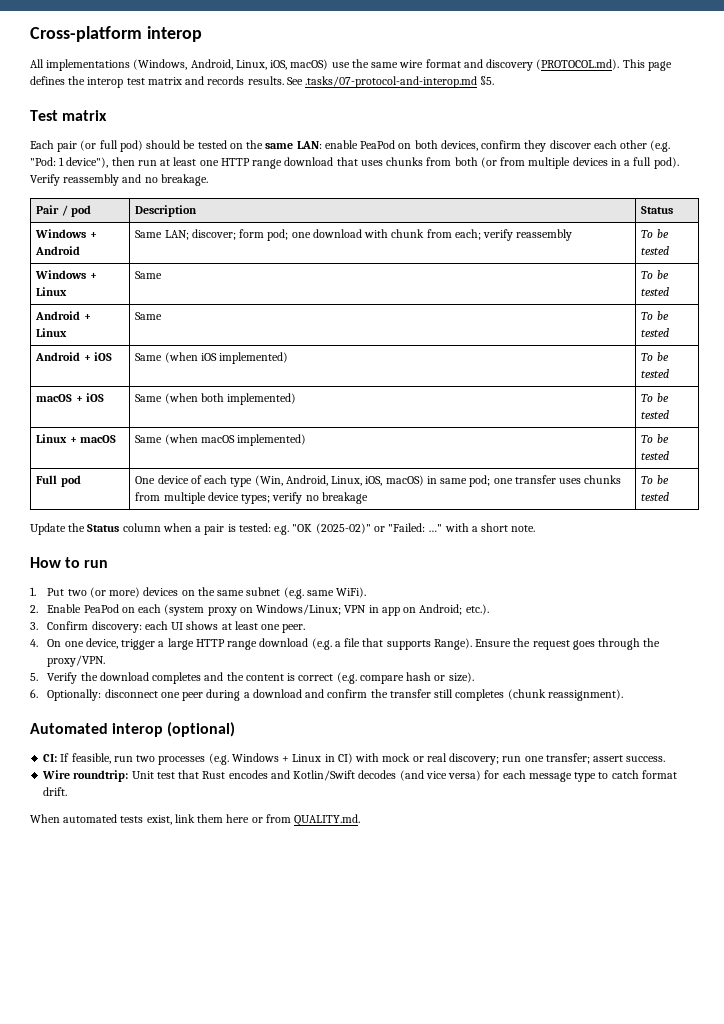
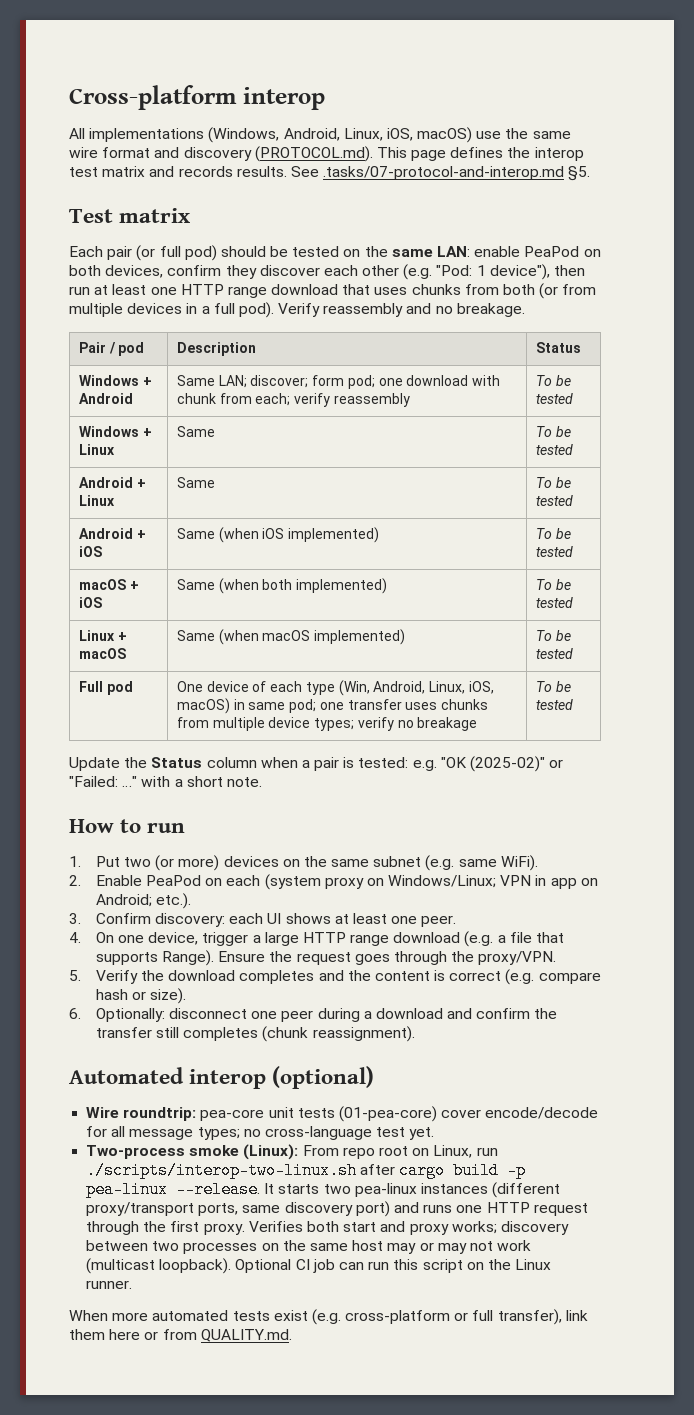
- CI: If feasible, run two processes (e.g. Windows + Linux in CI) with mock or real discovery; run one transfer; assert success.
- Wire roundtrip: Unit test that Rust encodes and Kotlin/Swift decodes (and vice versa) for each message type to catch format drift.
+ Wire roundtrip: pea-core unit tests (01-pea-core) cover encode/decode for all message types; no cross-language test yet.
+ Two-process smoke (Linux): From repo root on Linux, run ./scripts/interop-two-linux.sh after cargo build -p pea-linux --release. It starts two pea-linux instances (different proxy/transport ports, same discovery port) and runs one HTTP request through the first proxy. Verifies both start and proxy works; discovery between two processes on the same host may or may not work (multicast loopback). Optional CI job can run this script on the Linux runner.
- When automated tests exist, link them here or from QUALITY.md.
+ When more automated tests exist (e.g. cross-platform or full transfer), link them here or from QUALITY.md.

